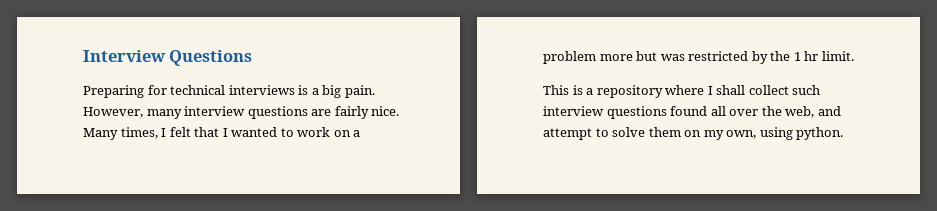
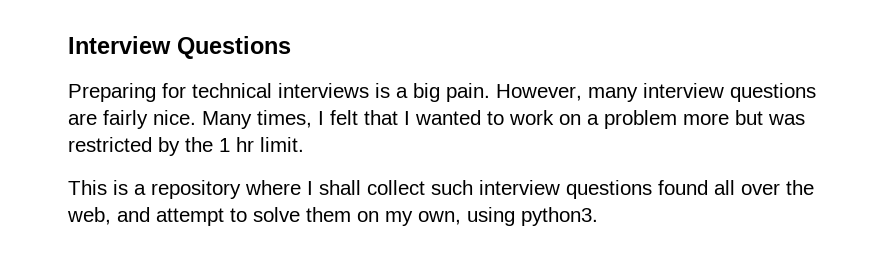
- This is a repository where I shall collect such interview questions found all over the web, and attempt to solve them on my own, using python.
+ This is a repository where I shall collect such interview questions found all over the web, and attempt to solve them on my own, using python3.

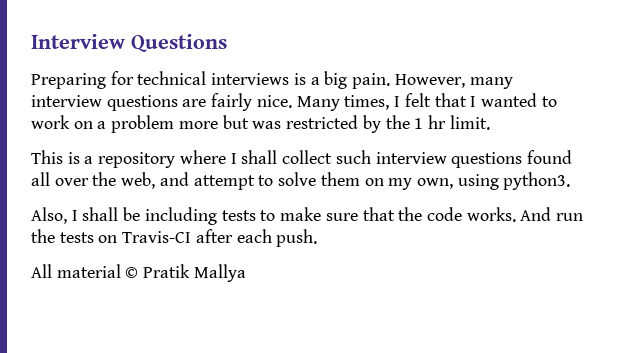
+ Also, I shall be including tests to make sure that the code works. And run the tests on Travis-CI after each push.
+ All material © Pratik Mallya

